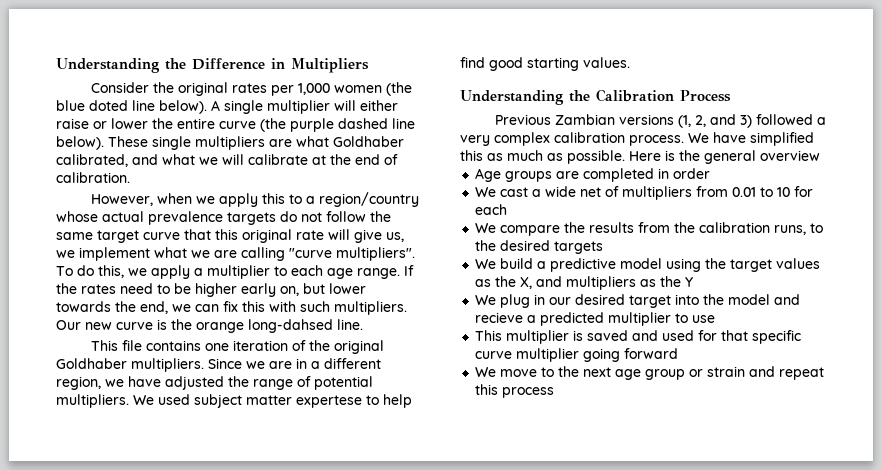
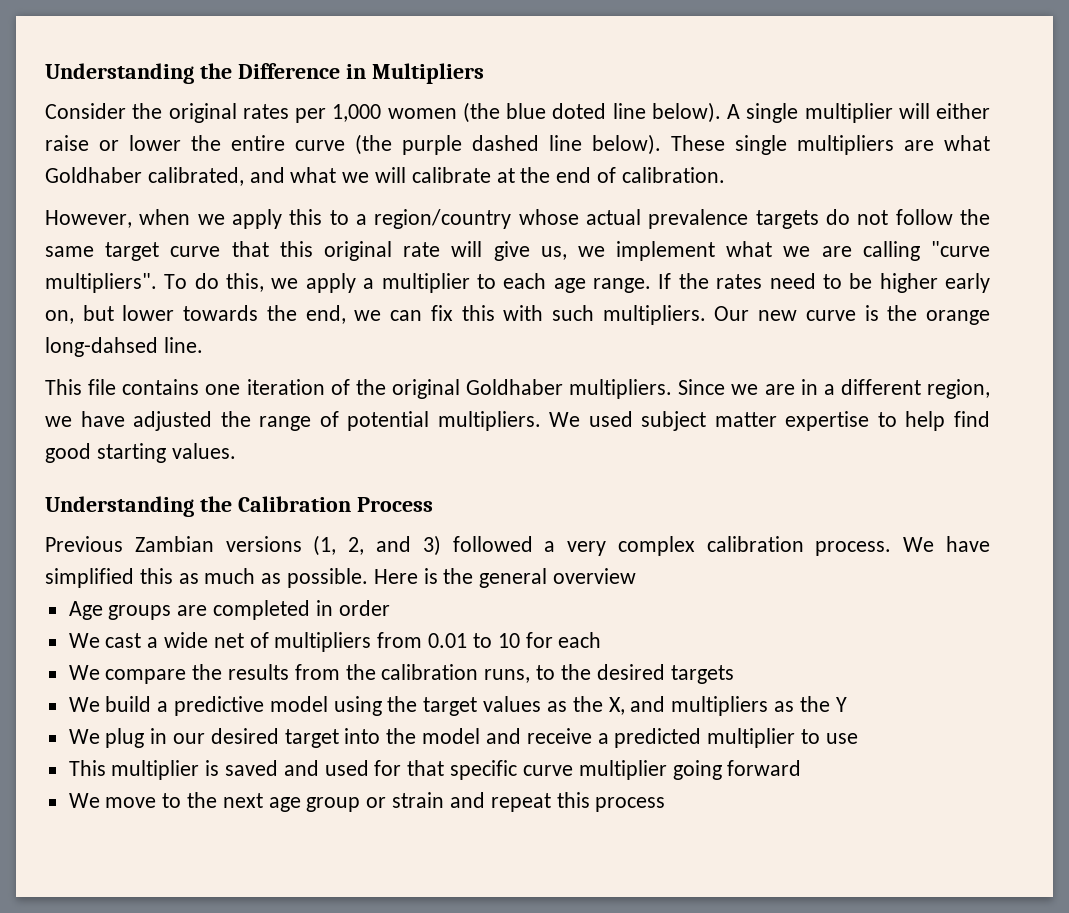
- We used subject matter expertese to help find good starting values.
+ We used subject matter expertise to help find good starting values.
- We plug in our desired target into the model and recieve a predicted multiplier to use
+ We plug in our desired target into the model and receive a predicted multiplier to use

